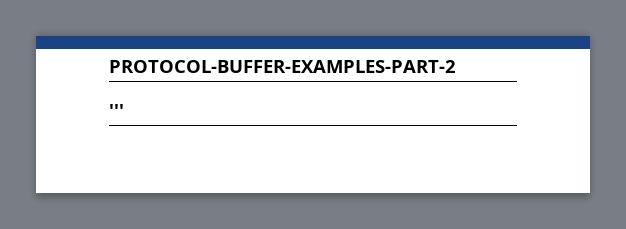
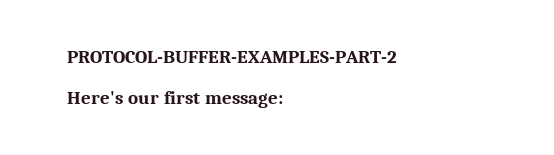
- '''
+ Here's our first message:

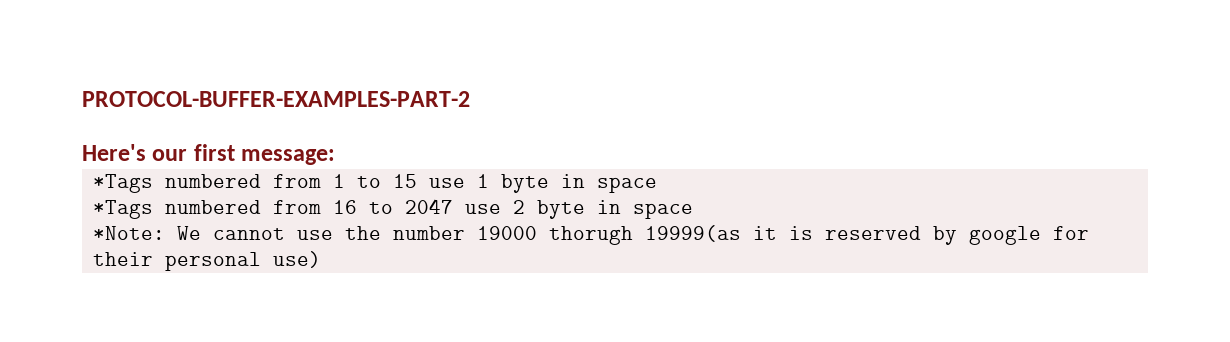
+ *Tags numbered from 1 to 15 use 1 byte in space
+ *Tags numbered from 16 to 2047 use 2 byte in space
+ *Note: We cannot use the number 19000 thorugh 19999(as it is reserved by google for their personal use)

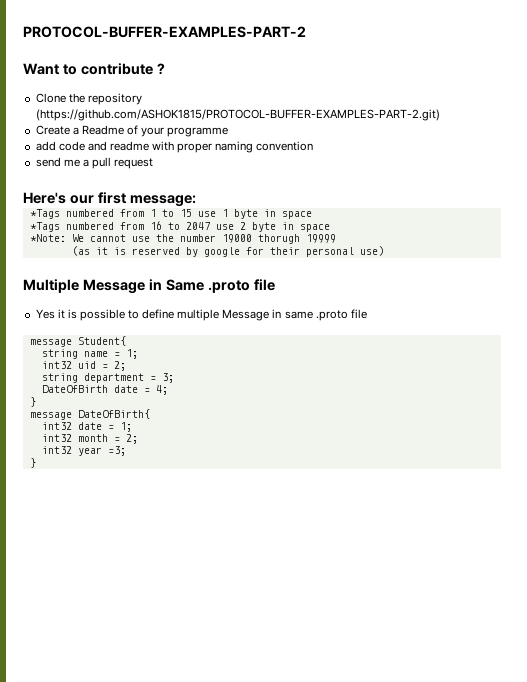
+ Want to contribute ?
+ Clone the repository (https://github.com/ASHOK1815/PROTOCOL-BUFFER-EXAMPLES-PART-2.git)
+ Create a Readme of your programme
+ add code and readme with proper naming convention
+ send me a pull request
- *Note: We cannot use the number 19000 thorugh 19999(as it is reserved by google for their personal use)
+ *Note: We cannot use the number 19000 thorugh 19999
+ (as it is reserved by google for their personal use)
+ Multiple Message in Same .proto file
+ Yes it is possible to define multiple Message in same .proto file
+ message Student{
+ string name = 1;
+ int32 uid = 2;
+ string department = 3;
+ DateOfBirth date = 4;
+ }
+ message DateOfBirth{
+ int32 date = 1;
+ int32 month = 2;
+ int32 year =3;
+ }

